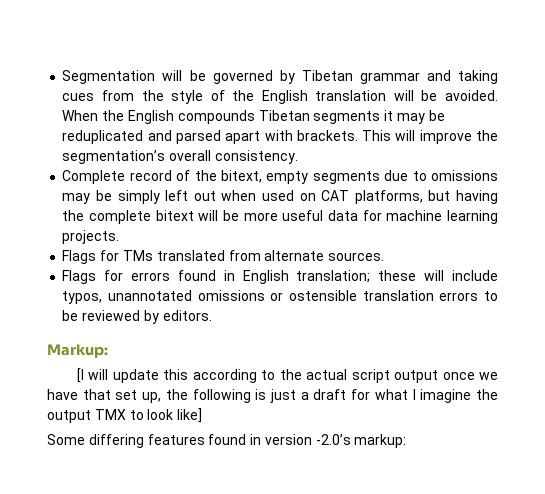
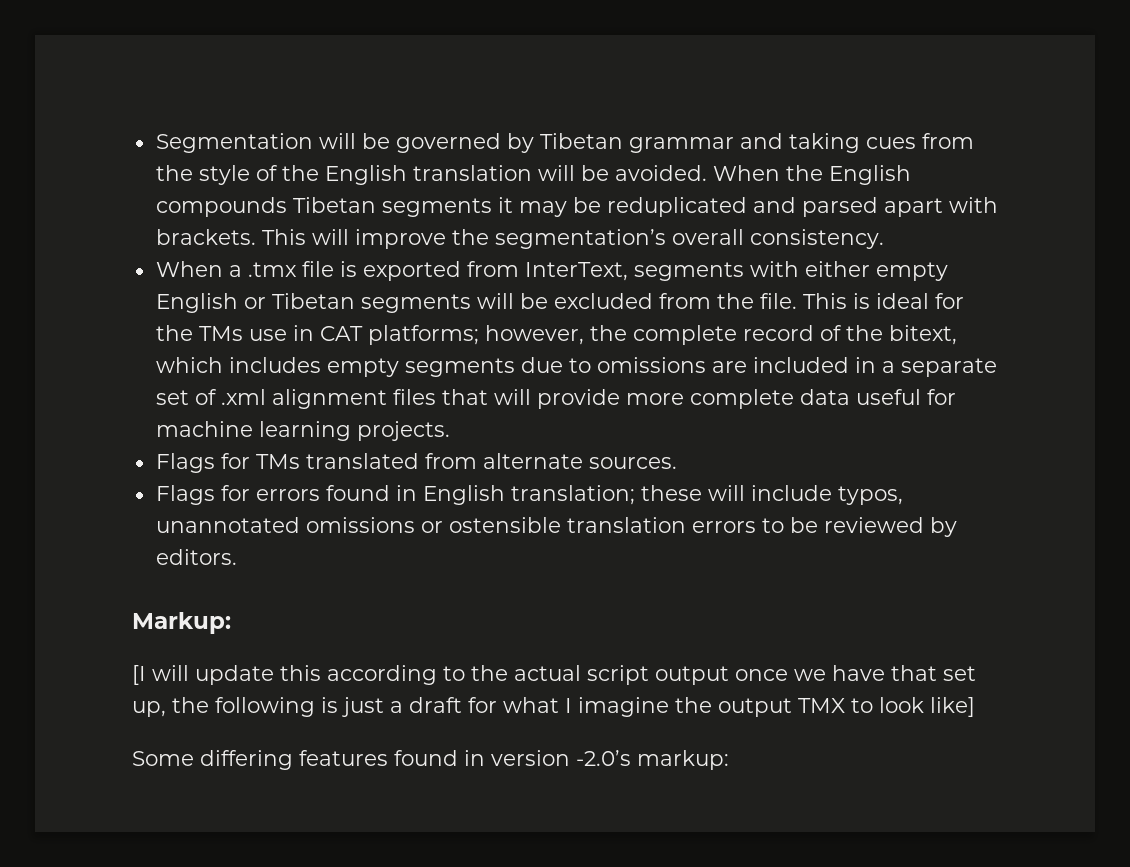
- Complete record of the bitext, empty segments due to omissions may be simply left out when used on CAT platforms, but having the complete bitext will be more useful data for machine learning projects.
+ When a .tmx file is exported from InterText, segments with either empty English or Tibetan segments will be excluded from the file. This is ideal for the TMs use in CAT platforms; however, the complete record of the bitext, which includes empty segments due to omissions are included in a separate set of .xml alignment files that will provide more complete data useful for machine learning projects.

